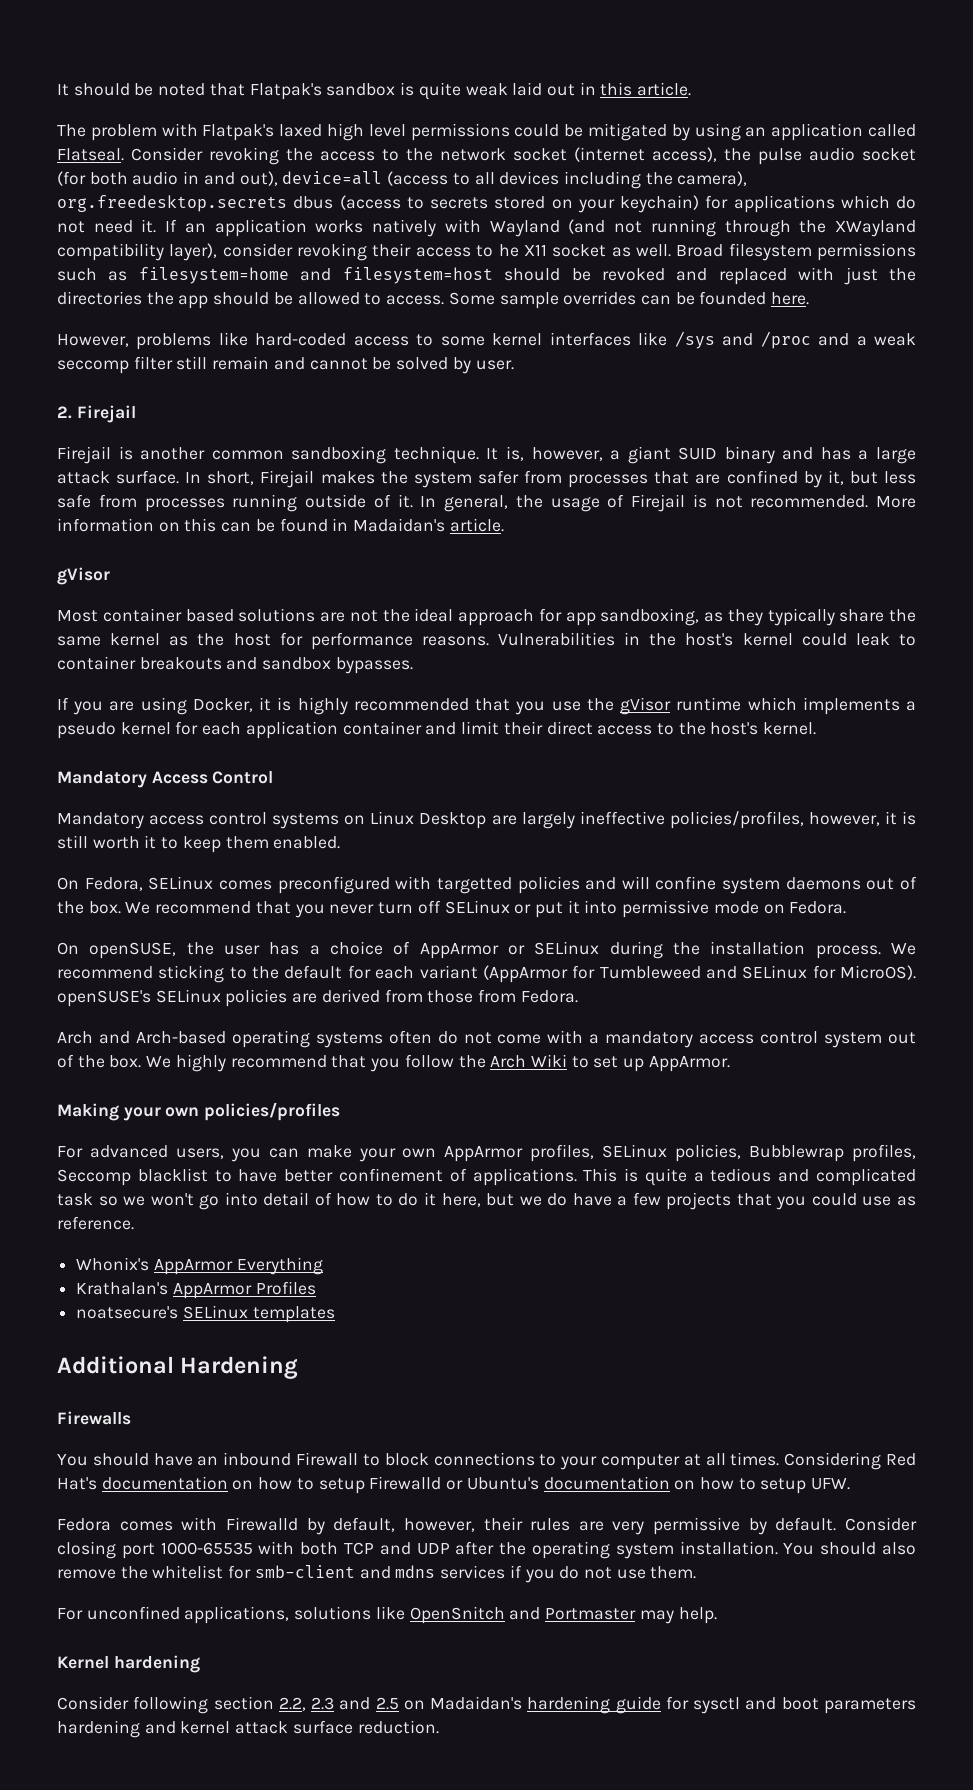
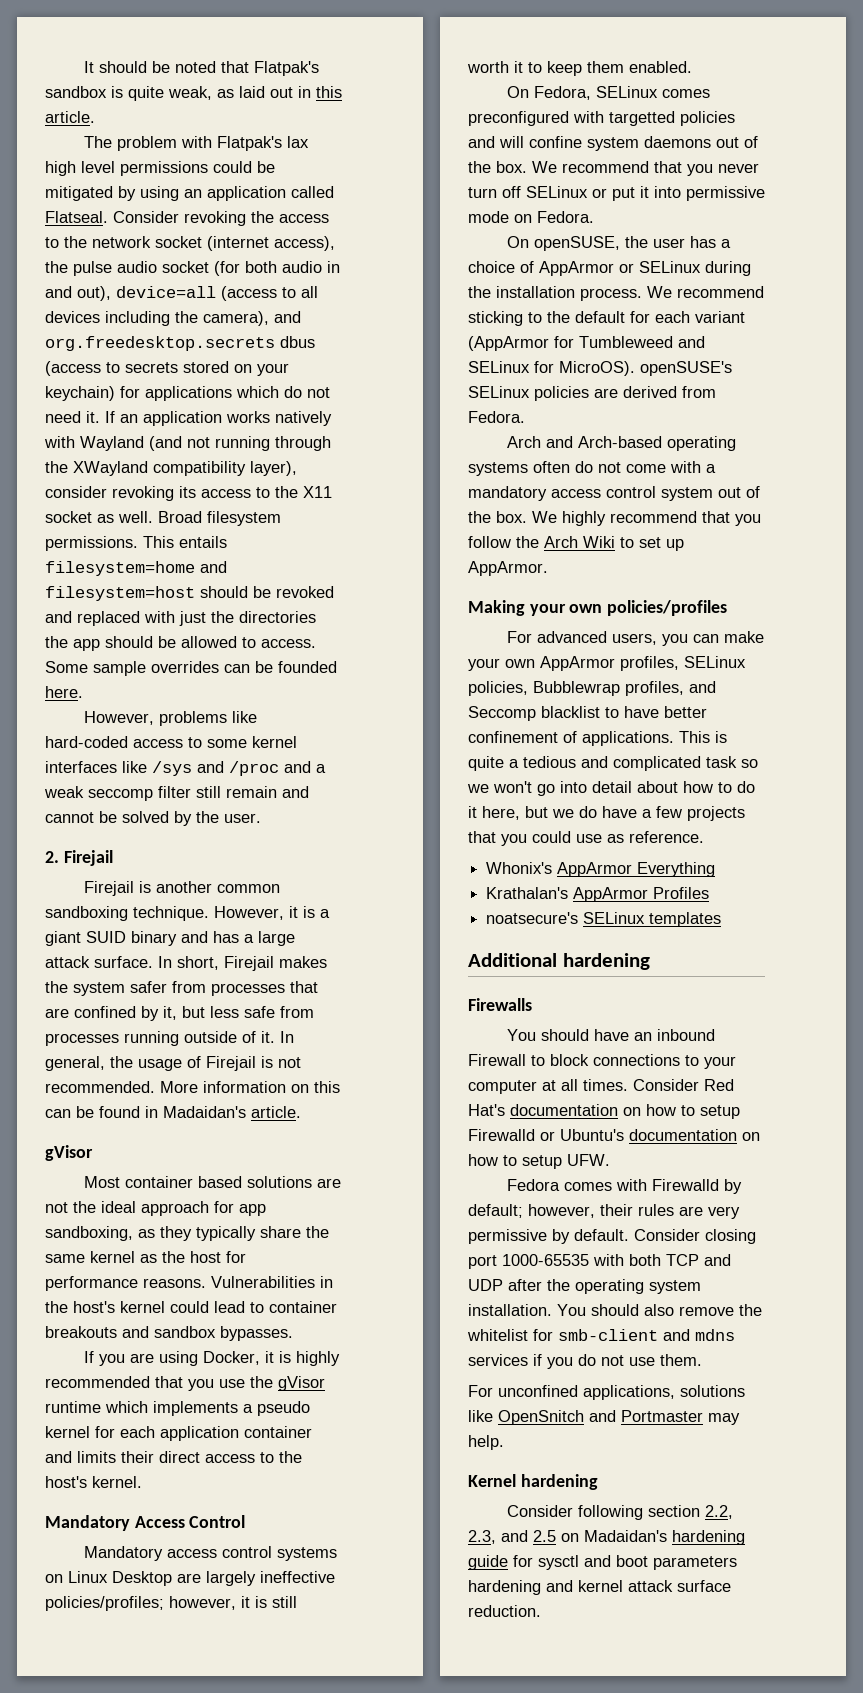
- It should be noted that Flatpak's sandbox is quite weak laid out in this article.
+ It should be noted that Flatpak's sandbox is quite weak, as laid out in this article.
- The problem with Flatpak's laxed high level permissions could be mitigated by using an application called Flatseal.
+ The problem with Flatpak's lax high level permissions could be mitigated by using an application called Flatseal.
- Consider revoking the access to the network socket (internet access), the pulse audio socket (for both audio in and out), device=all (access to all devices including the camera), org.freedesktop.secrets dbus (access to secrets stored on your keychain) for applications which do not need it.
+ Consider revoking the access to the network socket (internet access), the pulse audio socket (for both audio in and out), device=all (access to all devices including the camera), and org.freedesktop.secrets dbus (access to secrets stored on your keychain) for applications which do not need it.
- If an application works natively with Wayland (and not running through the XWayland compatibility layer), consider revoking their access to he X11 socket as well.
+ If an application works natively with Wayland (and not running through the XWayland compatibility layer), consider revoking its access to the X11 socket as well.
- Broad filesystem permissions such as filesystem=home and filesystem=host should be revoked and replaced with just the directories the app should be allowed to access.
+ Broad filesystem permissions. This entails filesystem=home and filesystem=host should be revoked and replaced with just the directories the app should be allowed to access.
- However, problems like hard-coded access to some kernel interfaces like /sys and /proc and a weak seccomp filter still remain and cannot be solved by user.
+ However, problems like hard-coded access to some kernel interfaces like /sys and /proc and a weak seccomp filter still remain and cannot be solved by the user.
- It is, however, a giant SUID binary and has a large attack surface.
+ However, it is a giant SUID binary and has a large attack surface.
- Vulnerabilities in the host's kernel could leak to container breakouts and sandbox bypasses.
+ Vulnerabilities in the host's kernel could lead to container breakouts and sandbox bypasses.
- If you are using Docker, it is highly recommended that you use the gVisor runtime which implements a pseudo kernel for each application container and limit their direct access to the host's kernel.
+ If you are using Docker, it is highly recommended that you use the gVisor runtime which implements a pseudo kernel for each application container and limits their direct access to the host's kernel.
- Mandatory access control systems on Linux Desktop are largely ineffective policies/profiles, however, it is still worth it to keep them enabled.
+ Mandatory access control systems on Linux Desktop are largely ineffective policies/profiles; however, it is still worth it to keep them enabled.
- We recommend sticking to the default for each variant (AppArmor for Tumbleweed and SELinux for MicroOS). openSUSE's SELinux policies are derived from those from Fedora.
+ We recommend sticking to the default for each variant (AppArmor for Tumbleweed and SELinux for MicroOS). openSUSE's SELinux policies are derived from Fedora.
- For advanced users, you can make your own AppArmor profiles, SELinux policies, Bubblewrap profiles, Seccomp blacklist to have better confinement of applications.
+ For advanced users, you can make your own AppArmor profiles, SELinux policies, Bubblewrap profiles, and Seccomp blacklist to have better confinement of applications.
- This is quite a tedious and complicated task so we won't go into detail of how to do it here, but we do have a few projects that you could use as reference.
+ This is quite a tedious and complicated task so we won't go into detail about how to do it here, but we do have a few projects that you could use as reference.
- Additional Hardening
+ Additional hardening
- Considering Red Hat's documentation on how to setup Firewalld or Ubuntu's documentation on how to setup UFW.
+ Consider Red Hat's documentation on how to setup Firewalld or Ubuntu's documentation on how to setup UFW.
- Fedora comes with Firewalld by default, however, their rules are very permissive by default.
+ Fedora comes with Firewalld by default; however, their rules are very permissive by default.
- Consider following section 2.2, 2.3 and 2.5 on Madaidan's hardening guide for sysctl and boot parameters hardening and kernel attack surface reduction.
+ Consider following section 2.2, 2.3, and 2.5 on Madaidan's hardening guide for sysctl and boot parameters hardening and kernel attack surface reduction.

